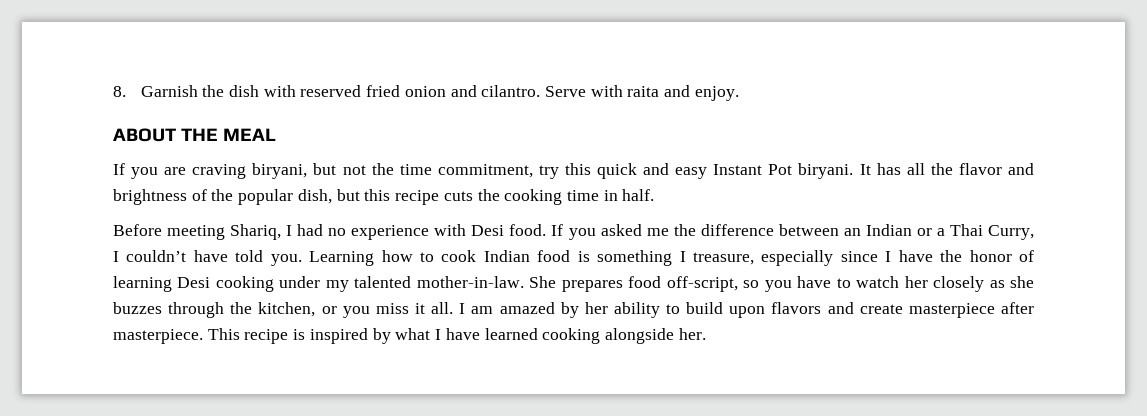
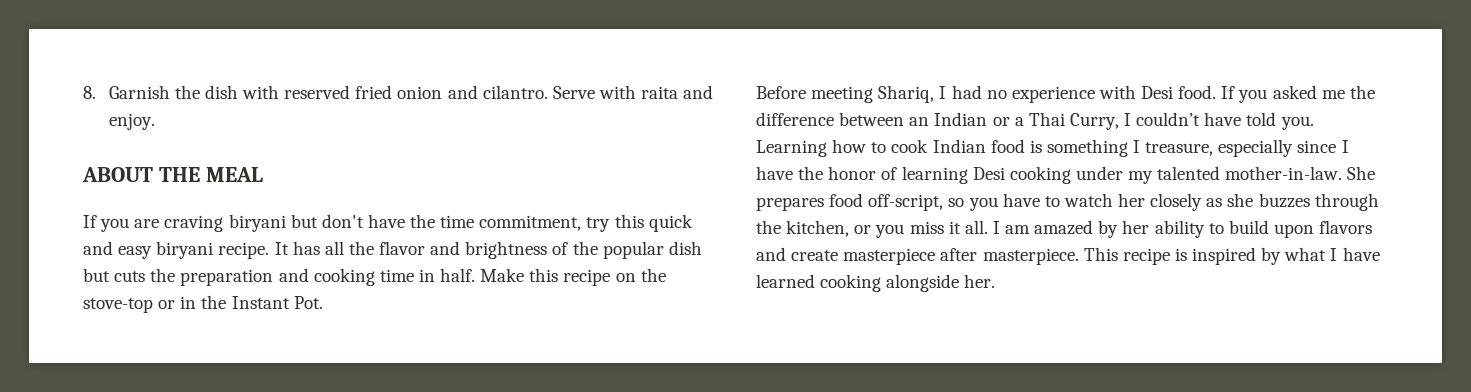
- If you are craving biryani, but not the time commitment, try this quick and easy Instant Pot biryani.
+ If you are craving biryani but don't have the time commitment, try this quick and easy biryani recipe.
- It has all the flavor and brightness of the popular dish, but this recipe cuts the cooking time in half.
+ It has all the flavor and brightness of the popular dish but cuts the preparation and cooking time in half. Make this recipe on the stove-top or in the Instant Pot.

